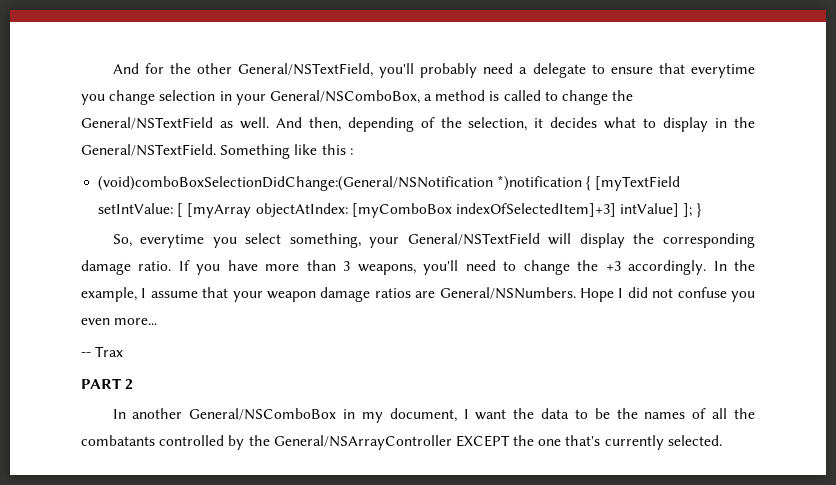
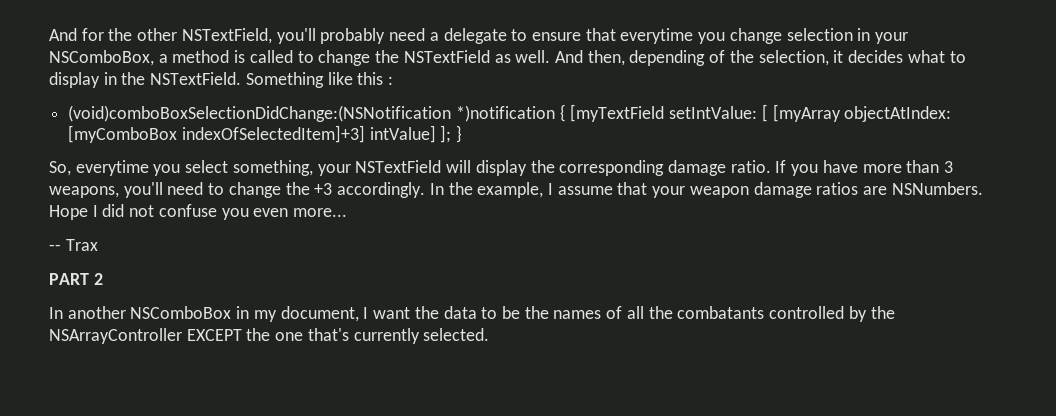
- And for the other General/NSTextField, you'll probably need a delegate to ensure that everytime you change selection in your General/NSComboBox, a method is called to change the General/NSTextField as well.
+ And for the other NSTextField, you'll probably need a delegate to ensure that everytime you change selection in your NSComboBox, a method is called to change the NSTextField as well.
- And then, depending of the selection, it decides what to display in the General/NSTextField.
+ And then, depending of the selection, it decides what to display in the NSTextField.
- (void)comboBoxSelectionDidChange:(General/NSNotification *)notification { [myTextField setIntValue: [ [myArray objectAtIndex: [myComboBox indexOfSelectedItem]+3] intValue] ]; }
+ (void)comboBoxSelectionDidChange:(NSNotification *)notification { [myTextField setIntValue: [ [myArray objectAtIndex: [myComboBox indexOfSelectedItem]+3] intValue] ]; }
- So, everytime you select something, your General/NSTextField will display the corresponding damage ratio.
+ So, everytime you select something, your NSTextField will display the corresponding damage ratio.
- In the example, I assume that your weapon damage ratios are General/NSNumbers.
+ In the example, I assume that your weapon damage ratios are NSNumbers.
- In another General/NSComboBox in my document, I want the data to be the names of all the combatants controlled by the General/NSArrayController EXCEPT the one that's currently selected.
+ In another NSComboBox in my document, I want the data to be the names of all the combatants controlled by the NSArrayController EXCEPT the one that's currently selected.

